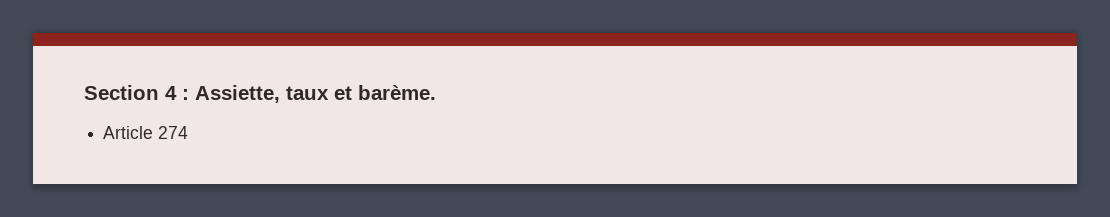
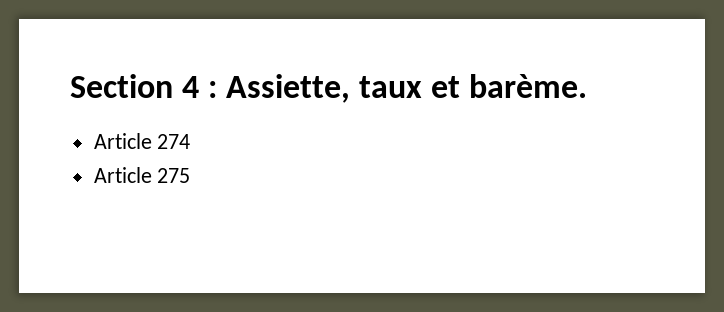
+ Article 275

